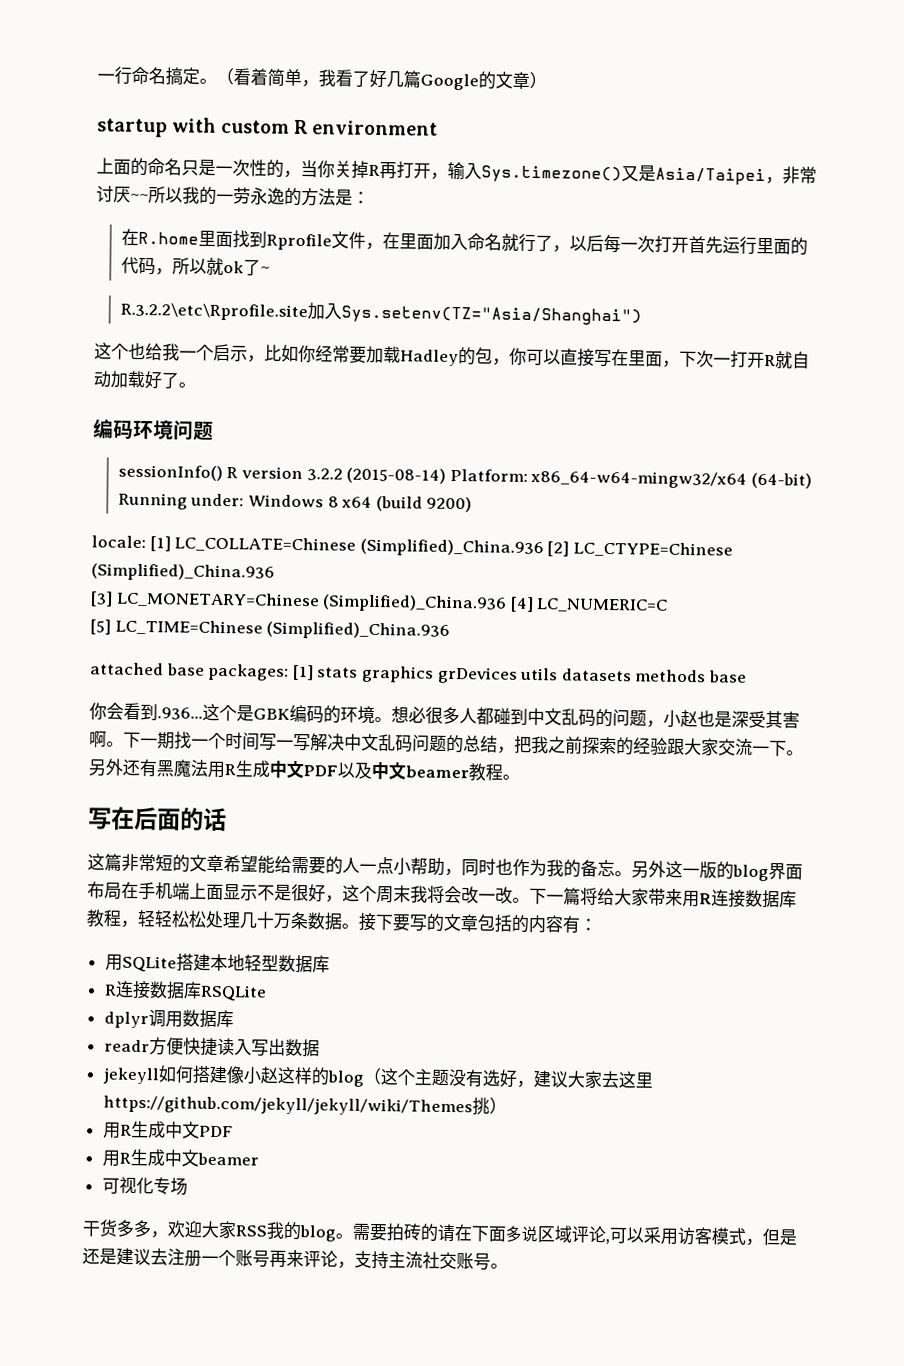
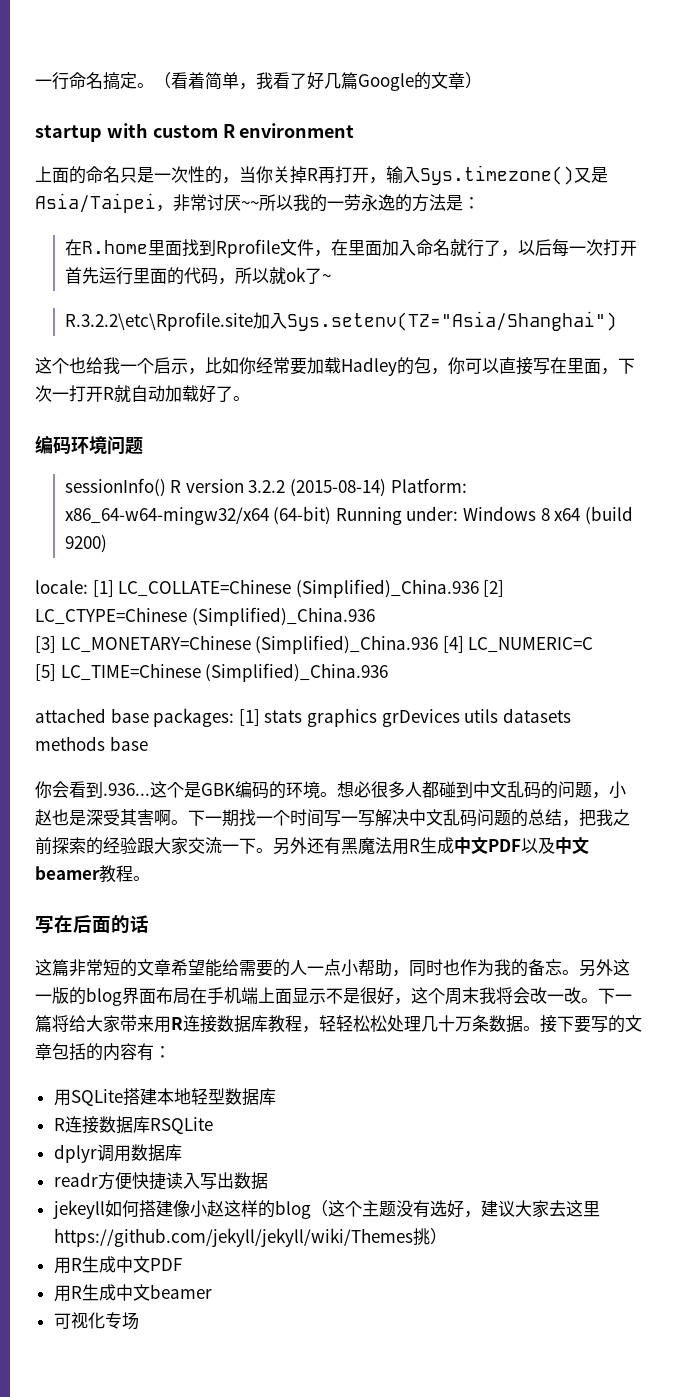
- 干货多多，欢迎大家RSS我的blog。需要拍砖的请在下面多说区域评论,可以采用访客模式，但是还是建议去注册一个账号再来评论，支持主流社交账号。

